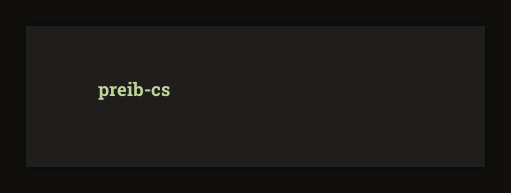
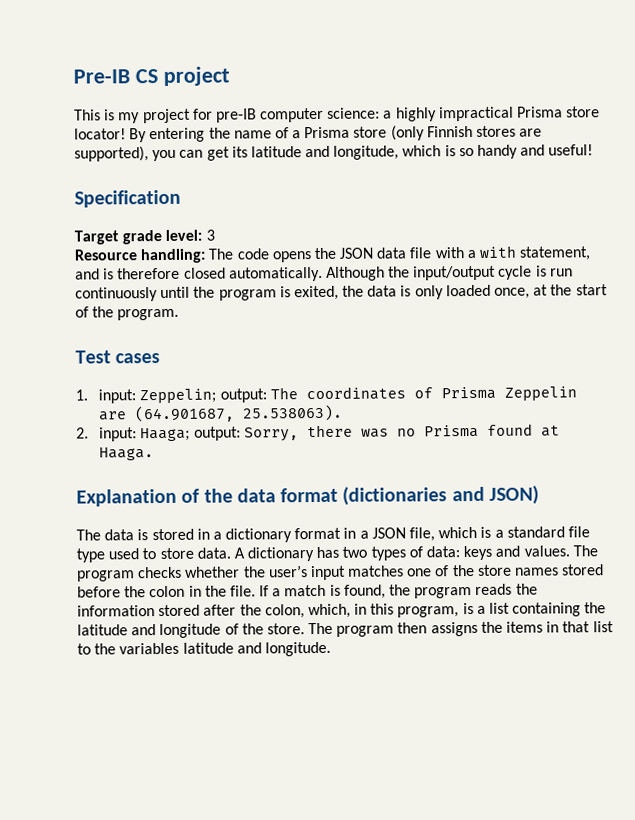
- preib-cs
+ Pre-IB CS project
+ This is my project for pre-IB computer science: a highly impractical Prisma store locator! By entering the name of a Prisma store (only Finnish stores are supported), you can get its latitude and longitude, which is so handy and useful!
+ Specification
+ Target grade level: 3
+ Resource handling: The code opens the JSON data file with a with statement, and is therefore closed automatically. Although the input/output cycle is run continuously until the program is exited, the data is only loaded once, at the start of the program.
+ Test cases
+ 1. input: Zeppelin; output: The coordinates of Prisma Zeppelin are (64.901687, 25.538063).
+ 2. input: Haaga; output: Sorry, there was no Prisma found at Haaga.
+ Explanation of the data format (dictionaries and JSON)
+ The data is stored in a dictionary format in a JSON file, which is a standard file type used to store data. A dictionary has two types of data: keys and values. The program checks whether the user’s input matches one of the store names stored before the colon in the file. If a match is found, the program reads the information stored after the colon, which, in this program, is a list containing the latitude and longitude of the store. The program then assigns the items in that list to the variables latitude and longitude.

